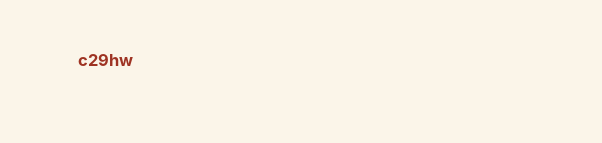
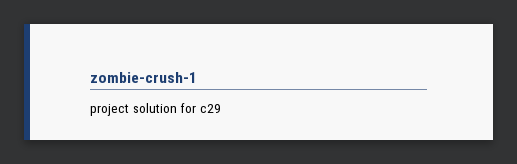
- c29hw
+ zombie-crush-1
+ project solution for c29

